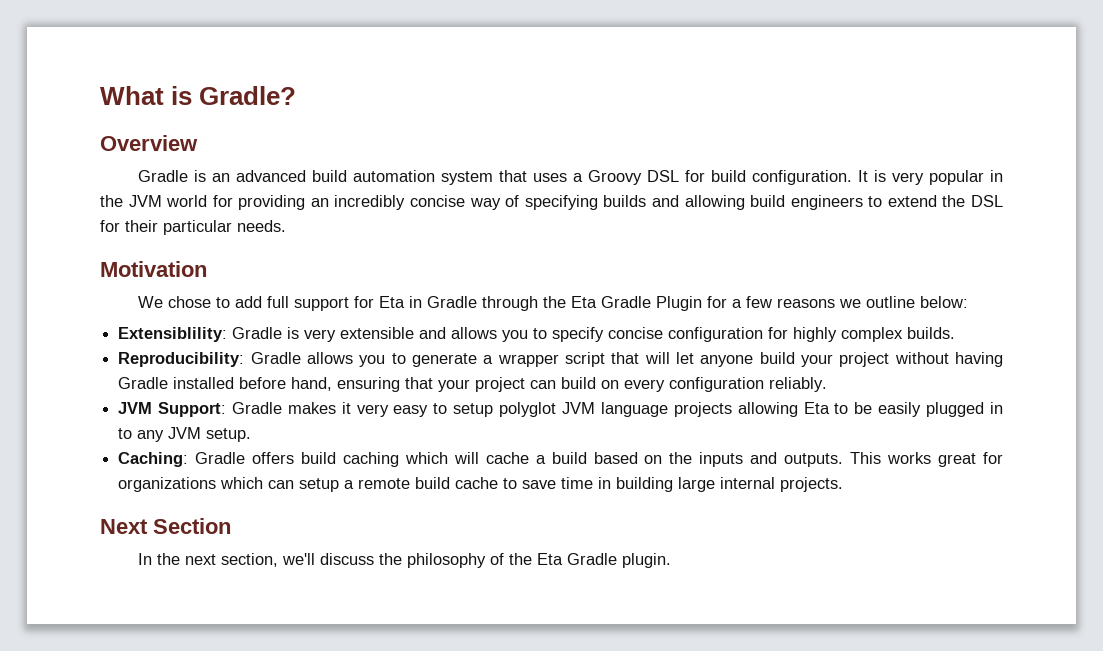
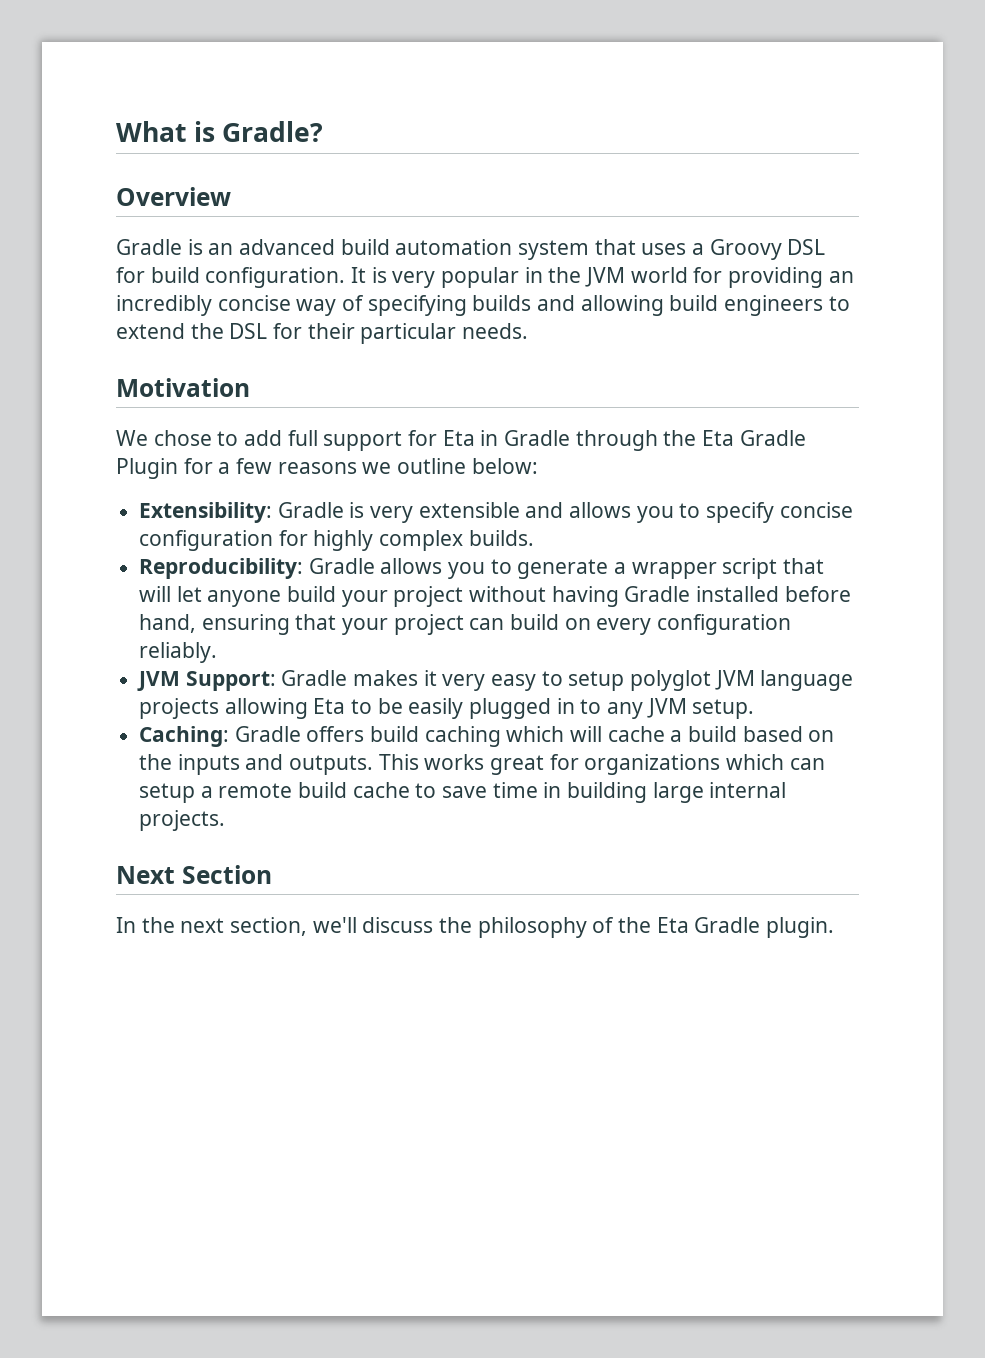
- Extensiblility: Gradle is very extensible and allows you to specify concise configuration for highly complex builds.
+ Extensibility: Gradle is very extensible and allows you to specify concise configuration for highly complex builds.

